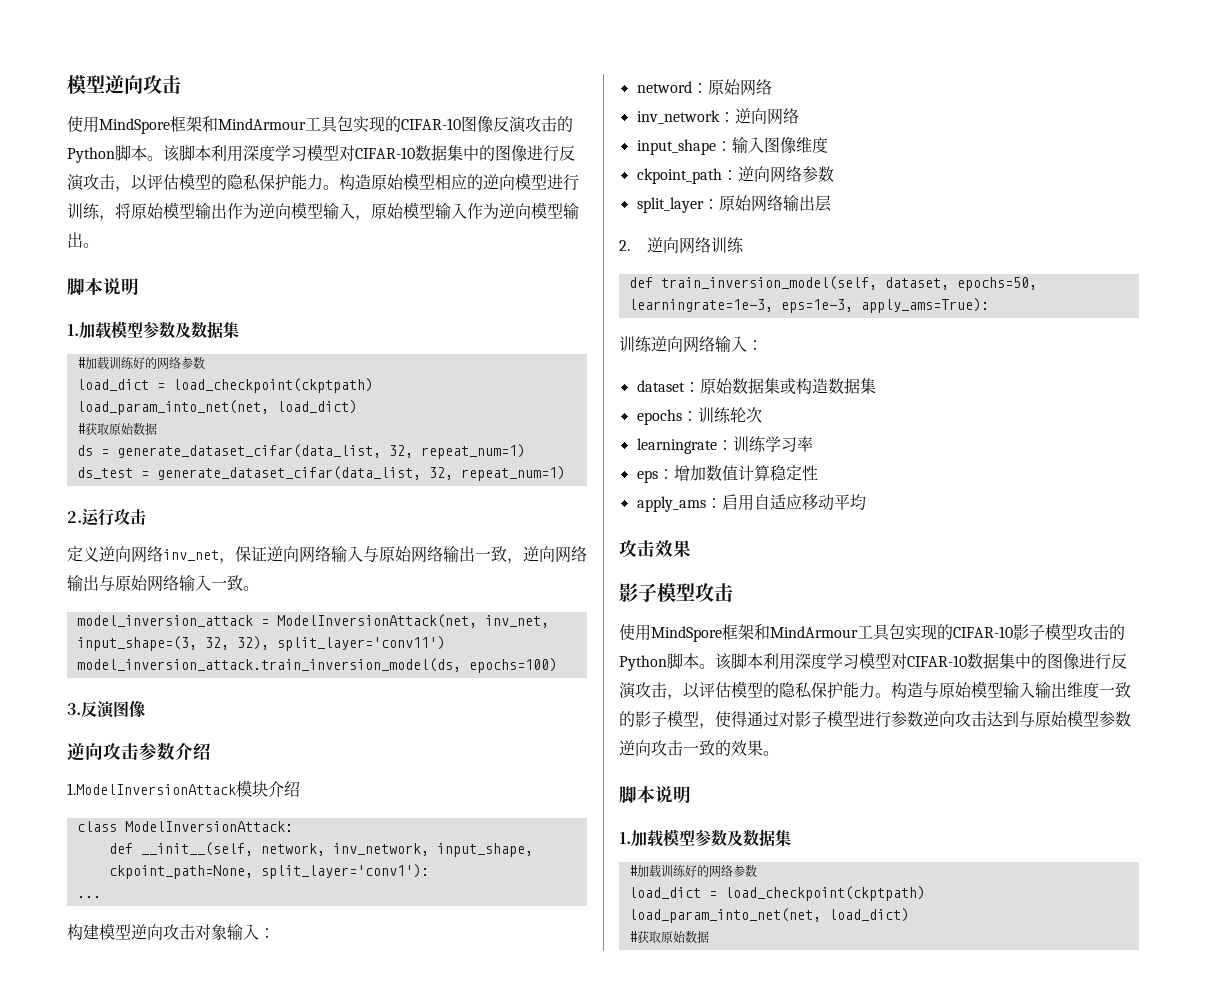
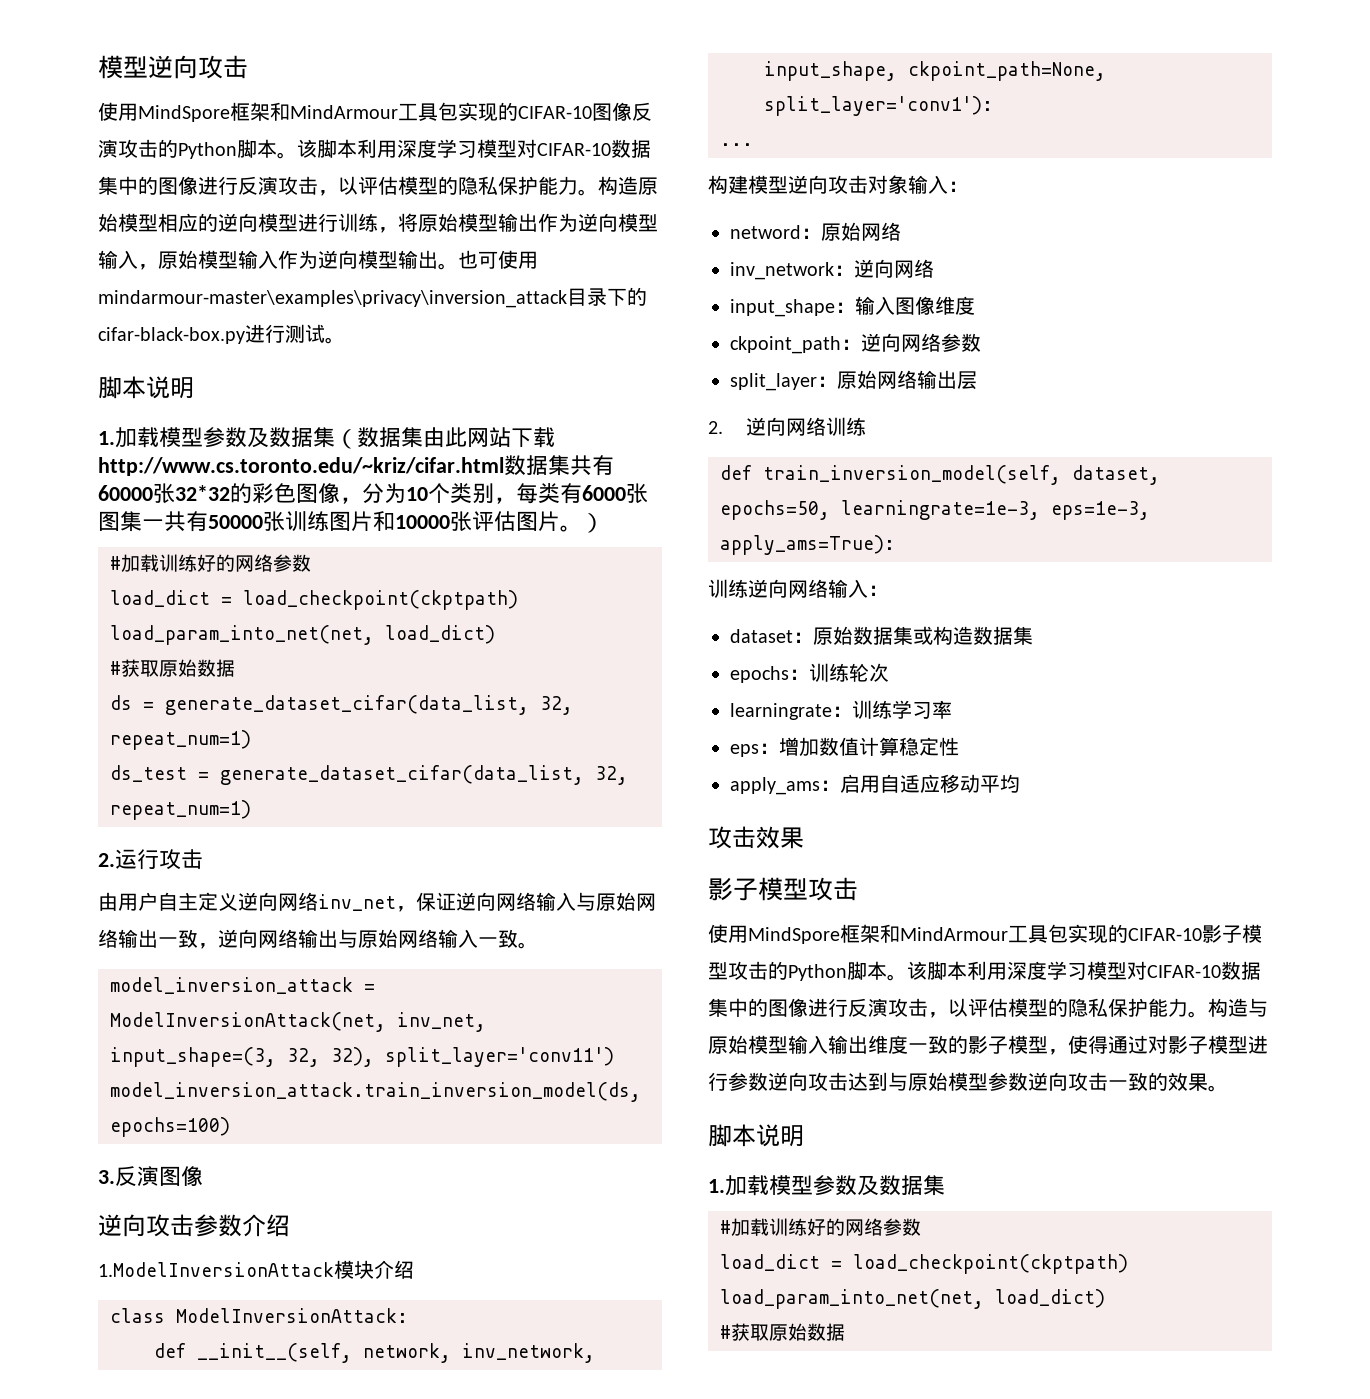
- 构造原始模型相应的逆向模型进行训练，将原始模型输出作为逆向模型输入，原始模型输入作为逆向模型输出。
+ 构造原始模型相应的逆向模型进行训练，将原始模型输出作为逆向模型输入，原始模型输入作为逆向模型输出。也可使用mindarmour-master\examples\privacy\inversion_attack目录下的cifar-black-box.py进行测试。
  脚本说明
- 1.加载模型参数及数据集
+ 1.加载模型参数及数据集（数据集由此网站下载http://www.cs.toronto.edu/~kriz/cifar.html数据集共有60000张32*32的彩色图像，分为10个类别，每类有6000张图集一共有50000张训练图片和10000张评估图片。）
- 定义逆向网络inv_net，保证逆向网络输入与原始网络输出一致，逆向网络输出与原始网络输入一致。
+ 由用户自主定义逆向网络inv_net，保证逆向网络输入与原始网络输出一致，逆向网络输出与原始网络输入一致。

